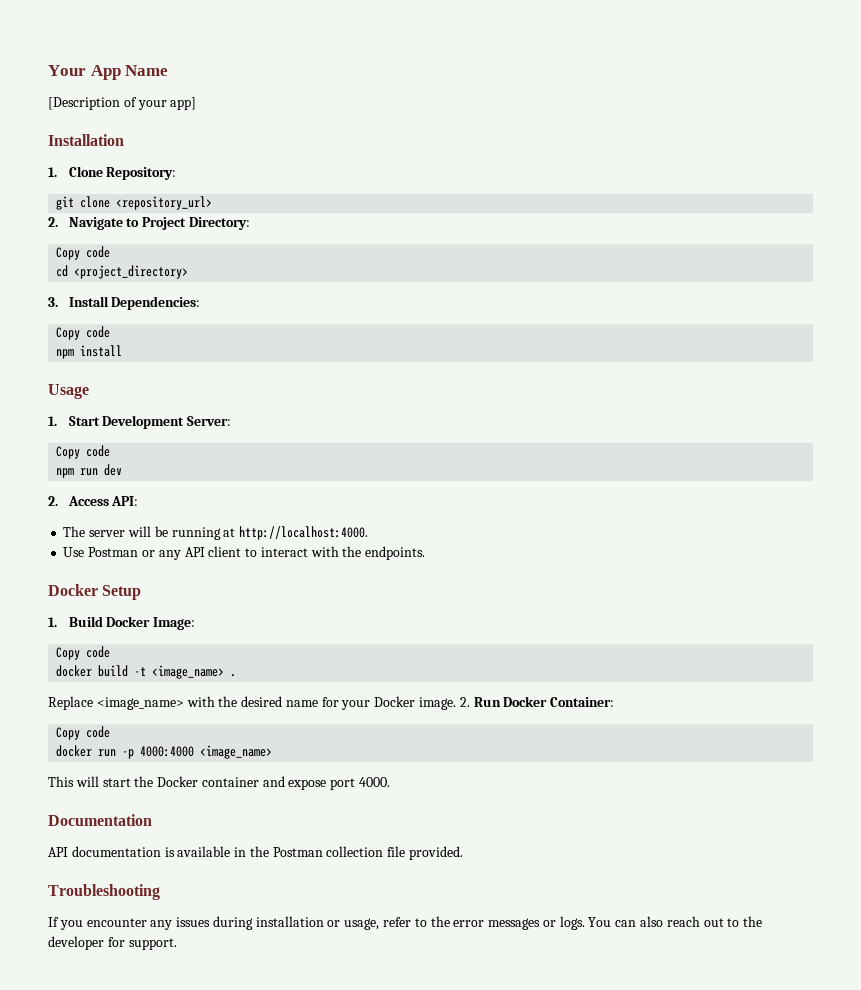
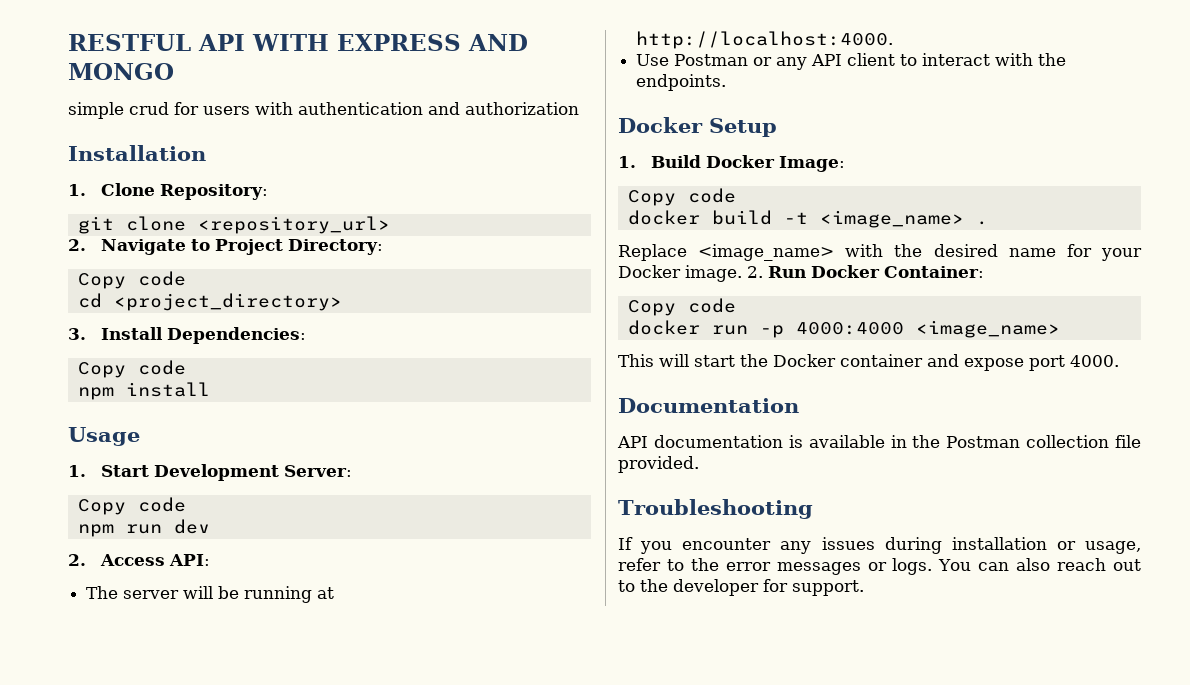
- Your App Name
- [Description of your app]
+ RESTFUL API WITH EXPRESS AND MONGO
+ simple crud for users with authentication and authorization

